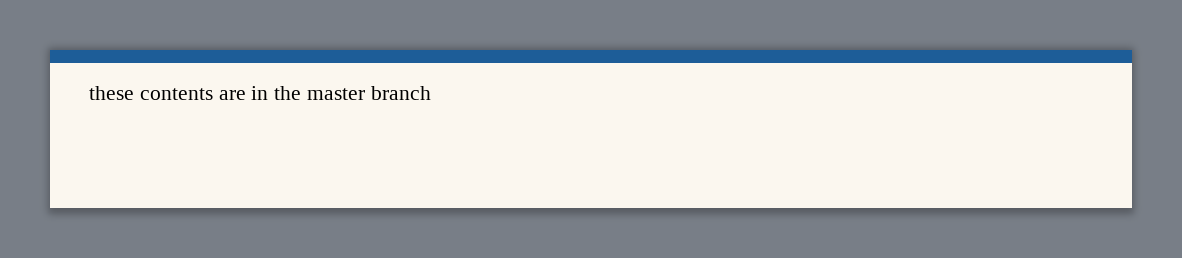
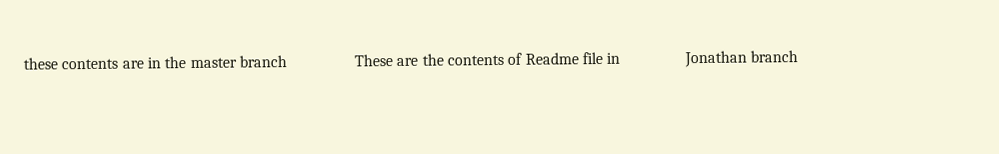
- these contents are in the master branch
+ these contents are in the master branch These are the contents of Readme file in Jonathan branch

